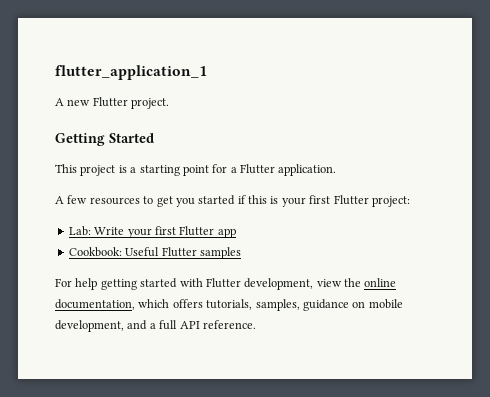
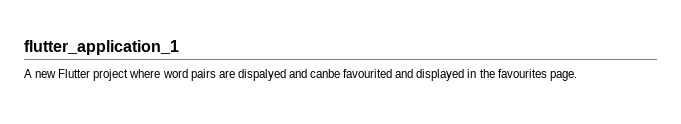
- A new Flutter project.
- Getting Started
- This project is a starting point for a Flutter application.
- A few resources to get you started if this is your first Flutter project:
- Lab: Write your first Flutter app
- Cookbook: Useful Flutter samples
- For help getting started with Flutter development, view the online documentation, which offers tutorials, samples, guidance on mobile development, and a full API reference.
+ A new Flutter project where word pairs are dispalyed and canbe favourited and displayed in the favourites page.

